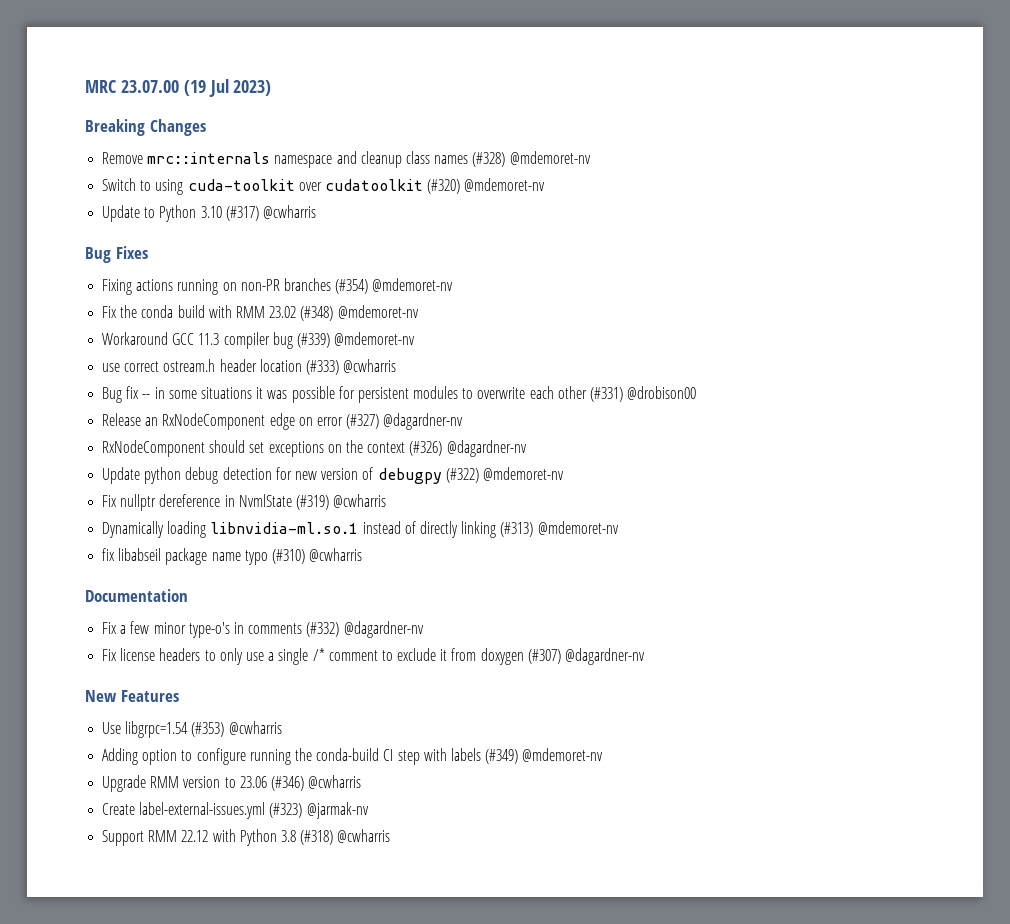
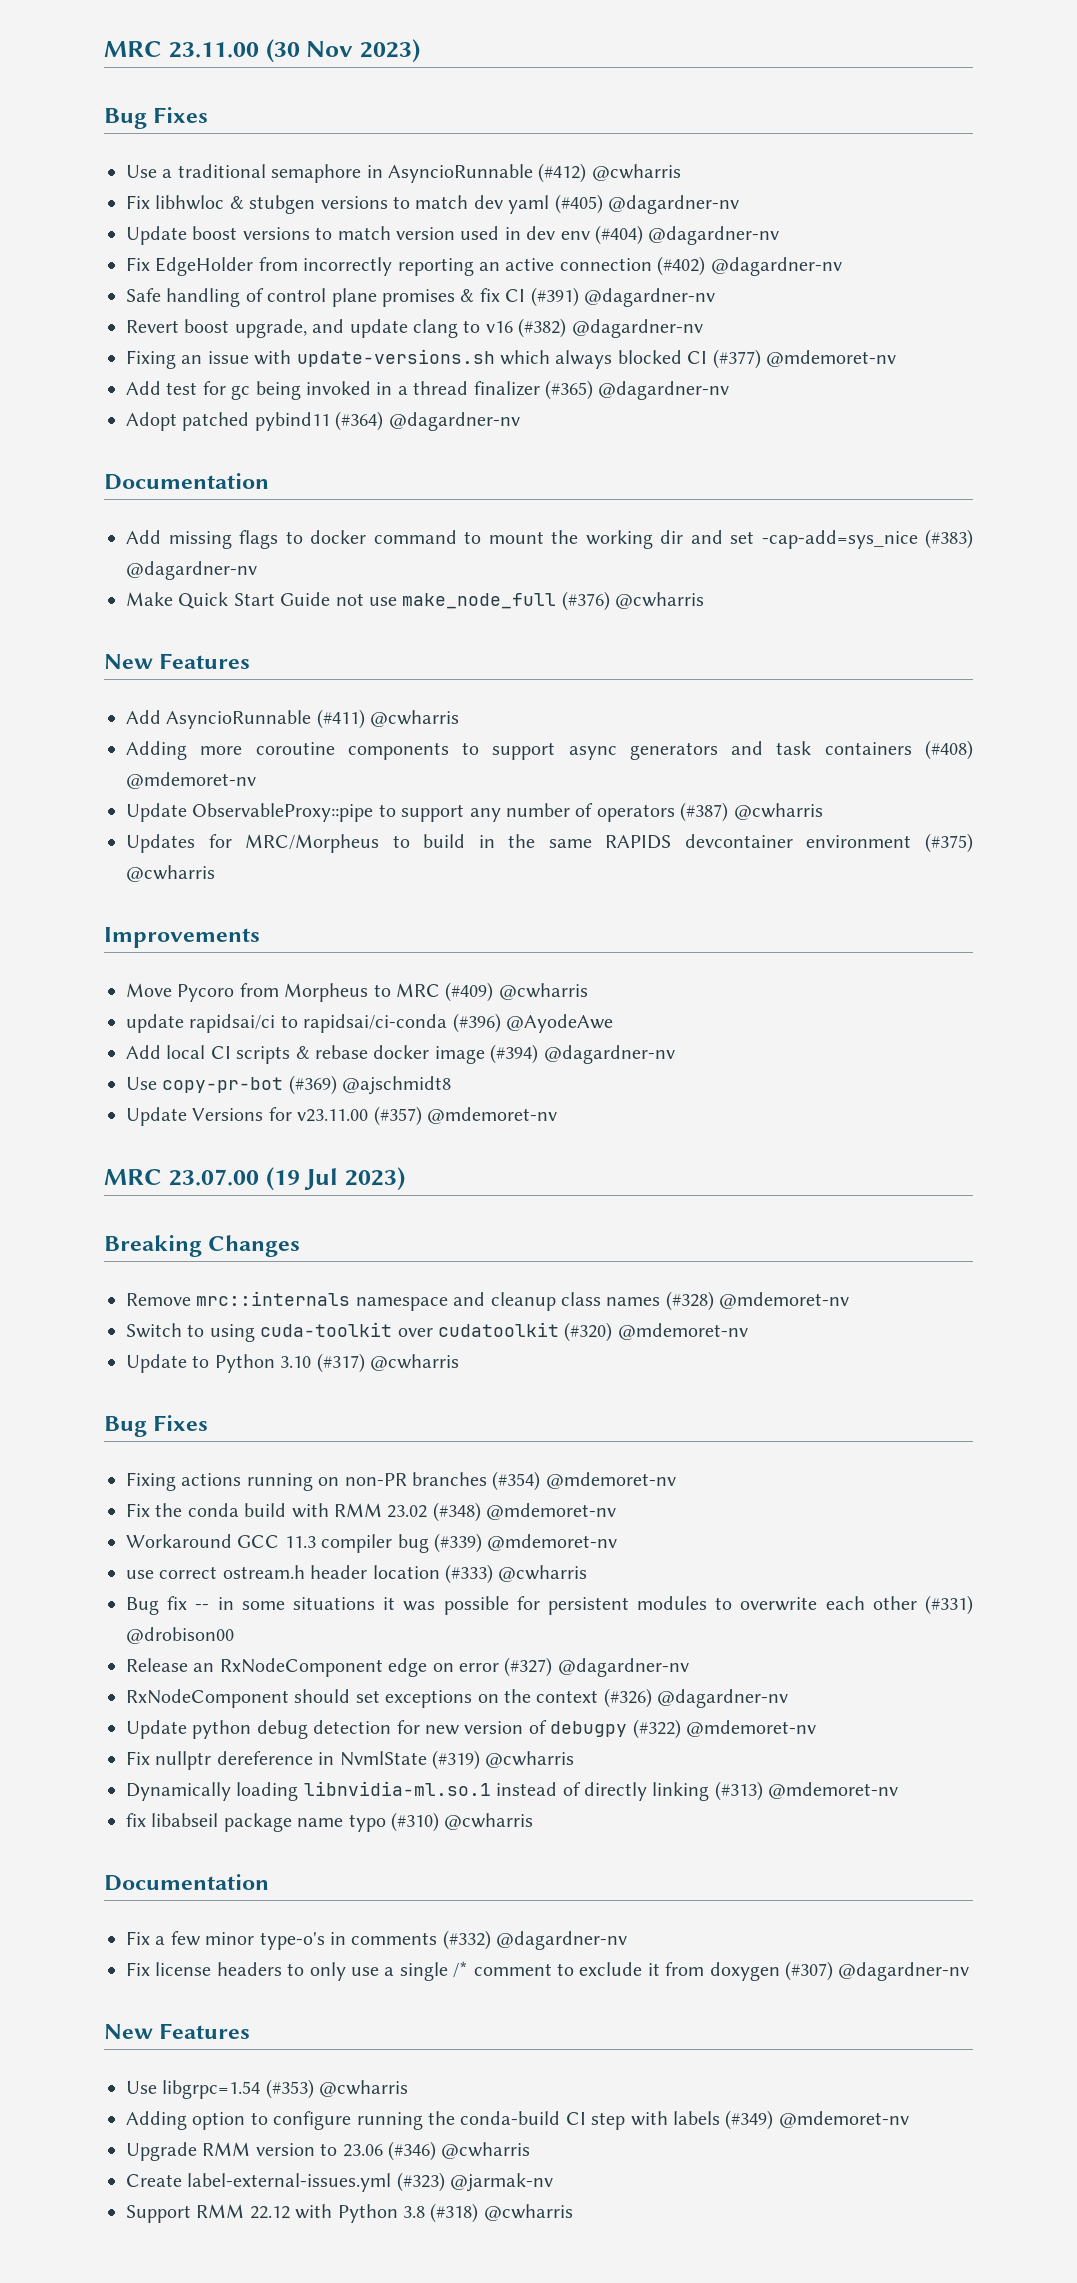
+ MRC 23.11.00 (30 Nov 2023)
+ Bug Fixes
+ Use a traditional semaphore in AsyncioRunnable (#412) @cwharris
+ Fix libhwloc & stubgen versions to match dev yaml (#405) @dagardner-nv
+ Update boost versions to match version used in dev env (#404) @dagardner-nv
+ Fix EdgeHolder from incorrectly reporting an active connection (#402) @dagardner-nv
+ Safe handling of control plane promises & fix CI (#391) @dagardner-nv
+ Revert boost upgrade, and update clang to v16 (#382) @dagardner-nv
+ Fixing an issue with update-versions.sh which always blocked CI (#377) @mdemoret-nv
+ Add test for gc being invoked in a thread finalizer (#365) @dagardner-nv
+ Adopt patched pybind11 (#364) @dagardner-nv
+ Documentation
+ Add missing flags to docker command to mount the working dir and set -cap-add=sys_nice (#383) @dagardner-nv
+ Make Quick Start Guide not use make_node_full (#376) @cwharris
+ New Features
+ Add AsyncioRunnable (#411) @cwharris
+ Adding more coroutine components to support async generators and task containers (#408) @mdemoret-nv
+ Update ObservableProxy::pipe to support any number of operators (#387) @cwharris
+ Updates for MRC/Morpheus to build in the same RAPIDS devcontainer environment (#375) @cwharris
+ Improvements
+ Move Pycoro from Morpheus to MRC (#409) @cwharris
+ update rapidsai/ci to rapidsai/ci-conda (#396) @AyodeAwe
+ Add local CI scripts & rebase docker image (#394) @dagardner-nv
+ Use copy-pr-bot (#369) @ajschmidt8
+ Update Versions for v23.11.00 (#357) @mdemoret-nv

